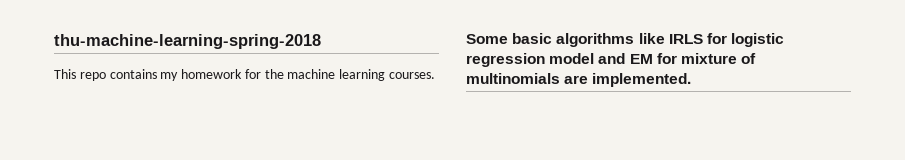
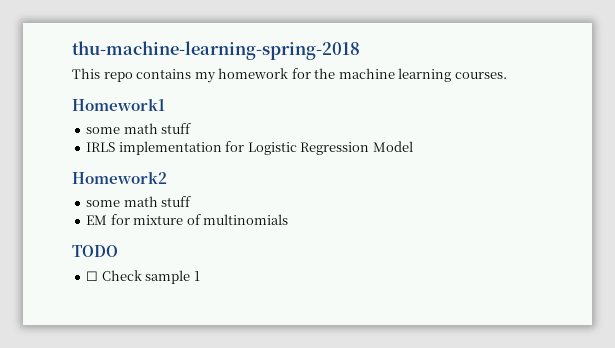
- Some basic algorithms like IRLS for logistic regression model and EM for mixture of multinomials are implemented.
+ Homework1
+ some math stuff
+ IRLS implementation for Logistic Regression Model
+ Homework2
+ some math stuff
+ EM for mixture of multinomials
+ TODO
+ ☐ Check sample 1

